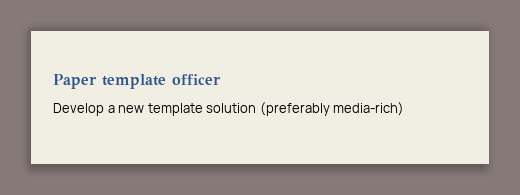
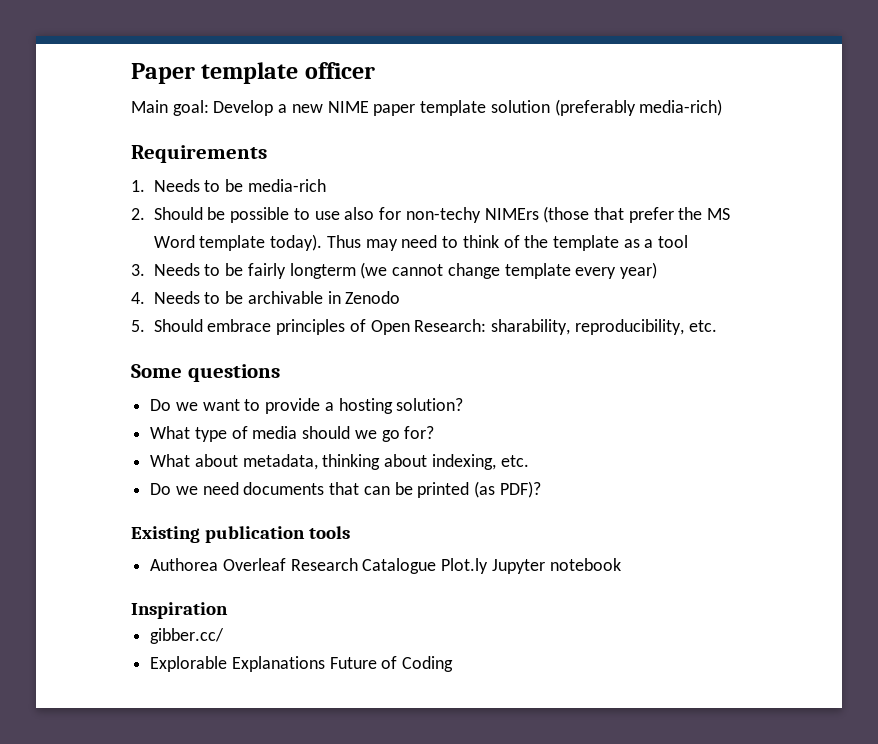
- Develop a new template solution (preferably media-rich)
+ Main goal: Develop a new NIME paper template solution (preferably media-rich)
+ Requirements
+ 1. Needs to be media-rich
+ 2. Should be possible to use also for non-techy NIMErs (those that prefer the MS Word template today). Thus may need to think of the template as a tool
+ 3. Needs to be fairly longterm (we cannot change template every year)
+ 4. Needs to be archivable in Zenodo
+ 5. Should embrace principles of Open Research: sharability, reproducibility, etc.
+ Some questions
+ Do we want to provide a hosting solution?
+ What type of media should we go for?
+ What about metadata, thinking about indexing, etc.
+ Do we need documents that can be printed (as PDF)?
+ Existing publication tools
+ Authorea Overleaf Research Catalogue Plot.ly Jupyter notebook
+ Inspiration
+ gibber.cc/
+ Explorable Explanations Future of Coding

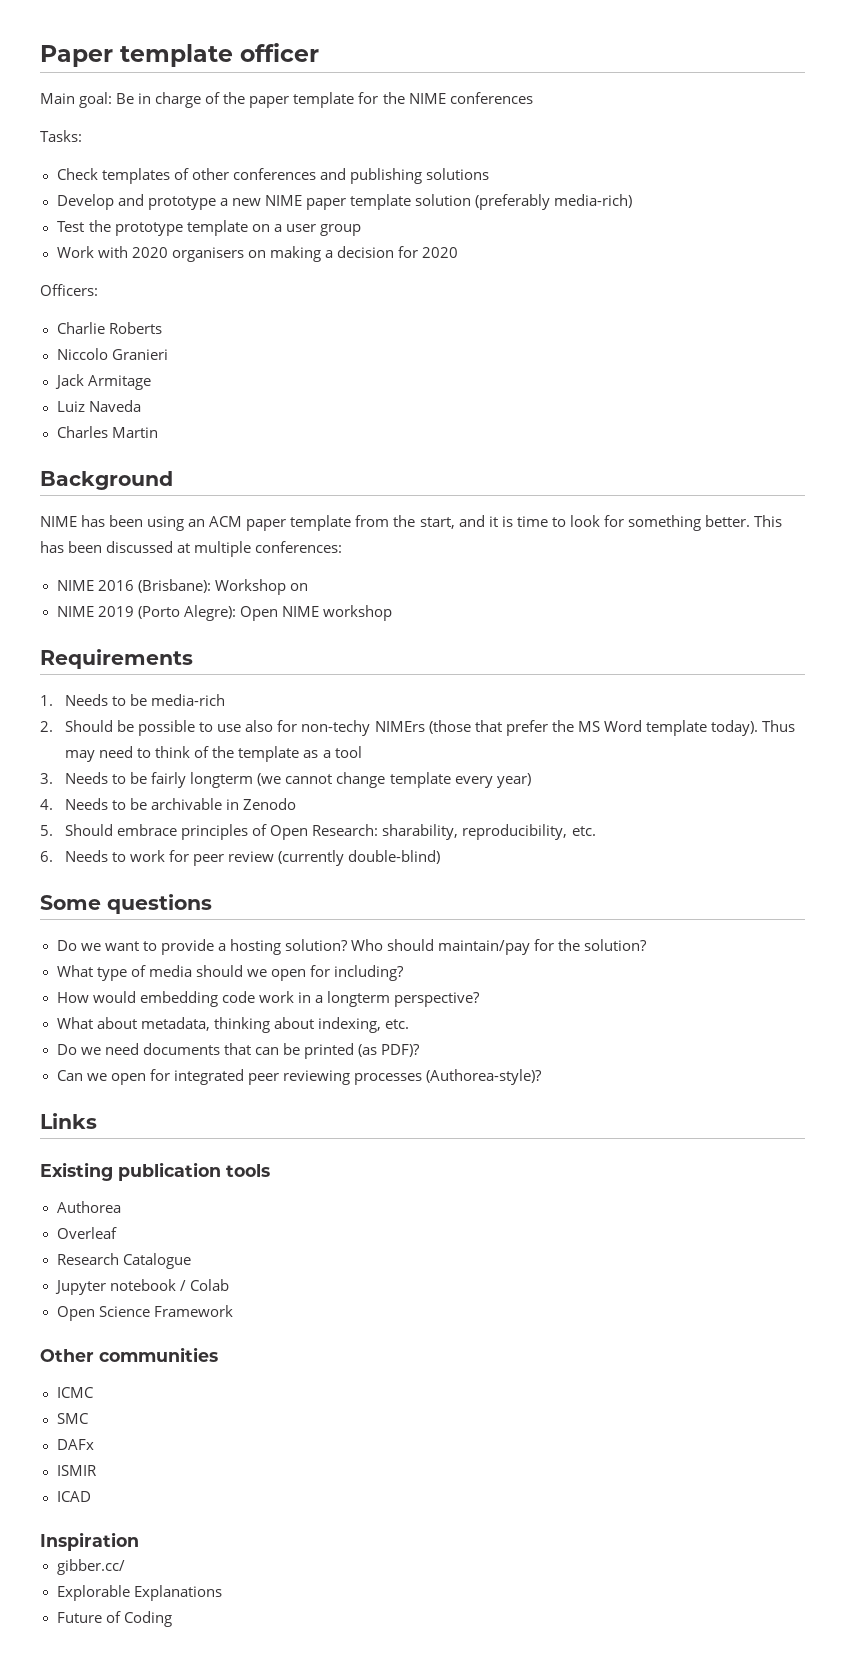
- Main goal: Develop a new NIME paper template solution (preferably media-rich)
+ Main goal: Be in charge of the paper template for the NIME conferences
+ Tasks:
+ Check templates of other conferences and publishing solutions
+ Develop and prototype a new NIME paper template solution (preferably media-rich)
+ Test the prototype template on a user group
+ Work with 2020 organisers on making a decision for 2020
+ Officers:
+ Charlie Roberts
+ Niccolo Granieri
+ Jack Armitage
+ Luiz Naveda
+ Charles Martin
+ Background
+ NIME has been using an ACM paper template from the start, and it is time to look for something better. This has been discussed at multiple conferences:
+ NIME 2016 (Brisbane): Workshop on
+ NIME 2019 (Porto Alegre): Open NIME workshop
+ 6. Needs to work for peer review (currently double-blind)
+ Who should maintain/pay for the solution?
- What type of media should we go for?
+ What type of media should we open for including?
+ How would embedding code work in a longterm perspective?
+ Can we open for integrated peer reviewing processes (Authorea-style)?
+ Links
- Authorea Overleaf Research Catalogue Plot.ly Jupyter notebook
+ Authorea
+ Overleaf
+ Research Catalogue
+ Jupyter notebook / Colab
+ Open Science Framework
+ Other communities
+ ICMC
+ SMC
+ DAFx
+ ISMIR
+ ICAD
- Explorable Explanations Future of Coding
+ Explorable Explanations
+ Future of Coding

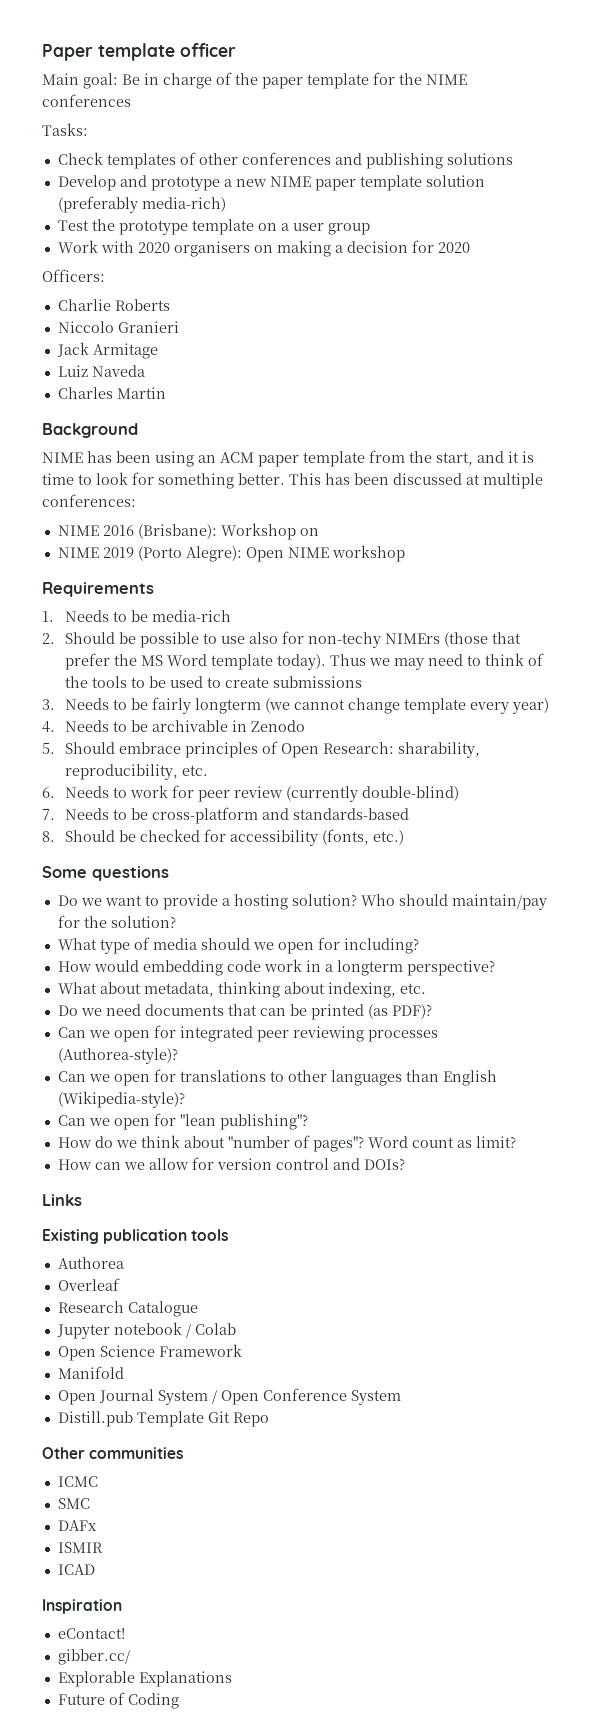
- Thus may need to think of the template as a tool
+ Thus we may need to think of the tools to be used to create submissions
+ 7. Needs to be cross-platform and standards-based
+ 8. Should be checked for accessibility (fonts, etc.)
+ Can we open for translations to other languages than English (Wikipedia-style)?
+ Can we open for "lean publishing"?
+ How do we think about "number of pages"? Word count as limit?
+ How can we allow for version control and DOIs?
+ Manifold
+ Open Journal System / Open Conference System
+ Distill.pub Template Git Repo
+ eContact!

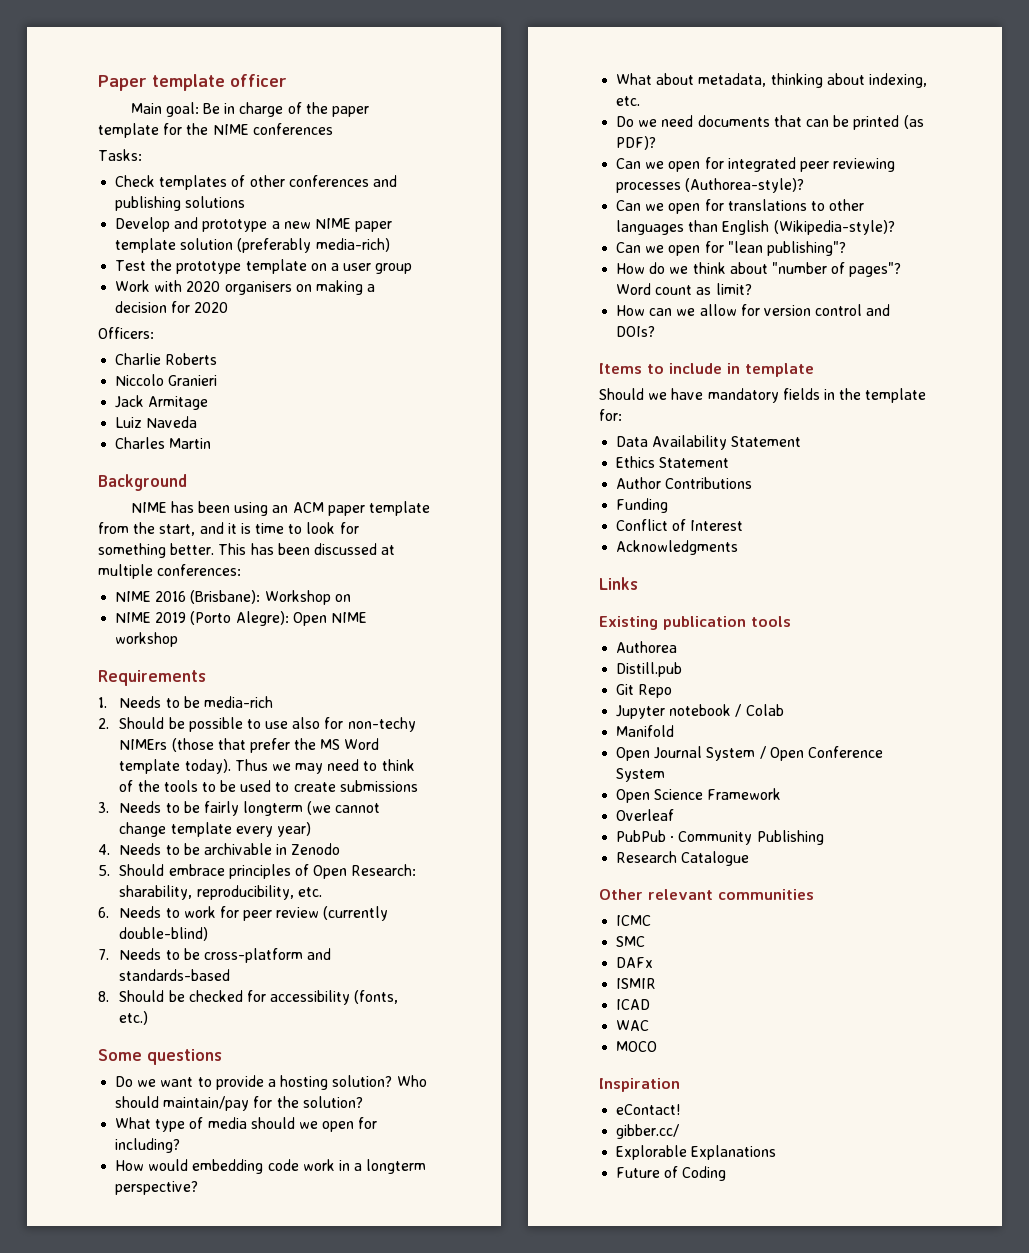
+ Items to include in template
+ Should we have mandatory fields in the template for:
+ Data Availability Statement
+ Ethics Statement
+ Author Contributions
+ Funding
+ Conflict of Interest
+ Acknowledgments
- Overleaf
- Research Catalogue
+ Distill.pub
+ Git Repo
- Open Science Framework
- Distill.pub Template Git Repo
+ Open Science Framework
+ Overleaf
+ PubPub · Community Publishing
+ Research Catalogue
- Other communities
+ Other relevant communities
+ WAC
+ MOCO

